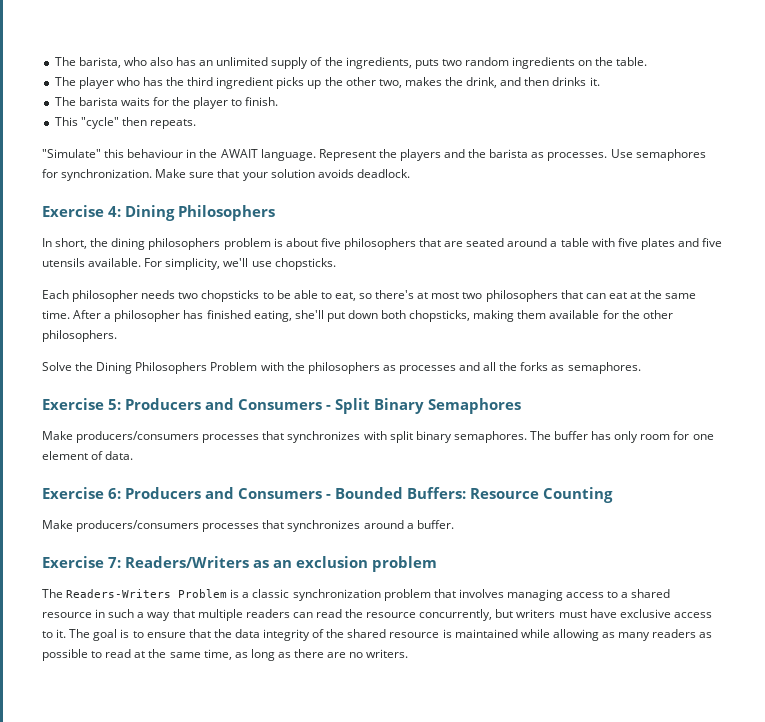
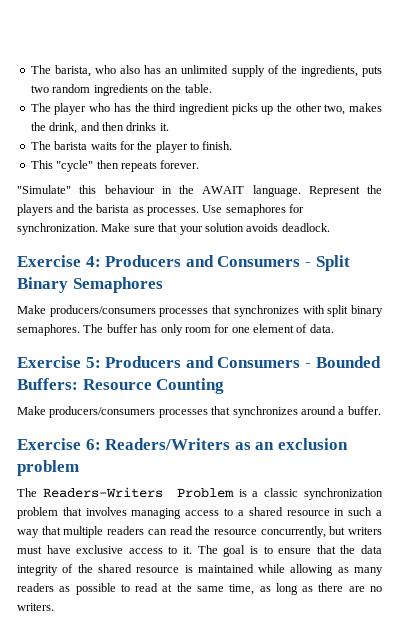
- This "cycle" then repeats.
+ This "cycle" then repeats forever.
- Exercise 4: Dining Philosophers
- In short, the dining philosophers problem is about five philosophers that are seated around a table with five plates and five utensils available. For simplicity, we'll use chopsticks.
- Each philosopher needs two chopsticks to be able to eat, so there's at most two philosophers that can eat at the same time. After a philosopher has finished eating, she'll put down both chopsticks, making them available for the other philosophers.
- Solve the Dining Philosophers Problem with the philosophers as processes and all the forks as semaphores.
- Exercise 5: Producers and Consumers - Split Binary Semaphores
+ Exercise 4: Producers and Consumers - Split Binary Semaphores
- Exercise 6: Producers and Consumers - Bounded Buffers: Resource Counting
+ Exercise 5: Producers and Consumers - Bounded Buffers: Resource Counting
- Exercise 7: Readers/Writers as an exclusion problem
+ Exercise 6: Readers/Writers as an exclusion problem

